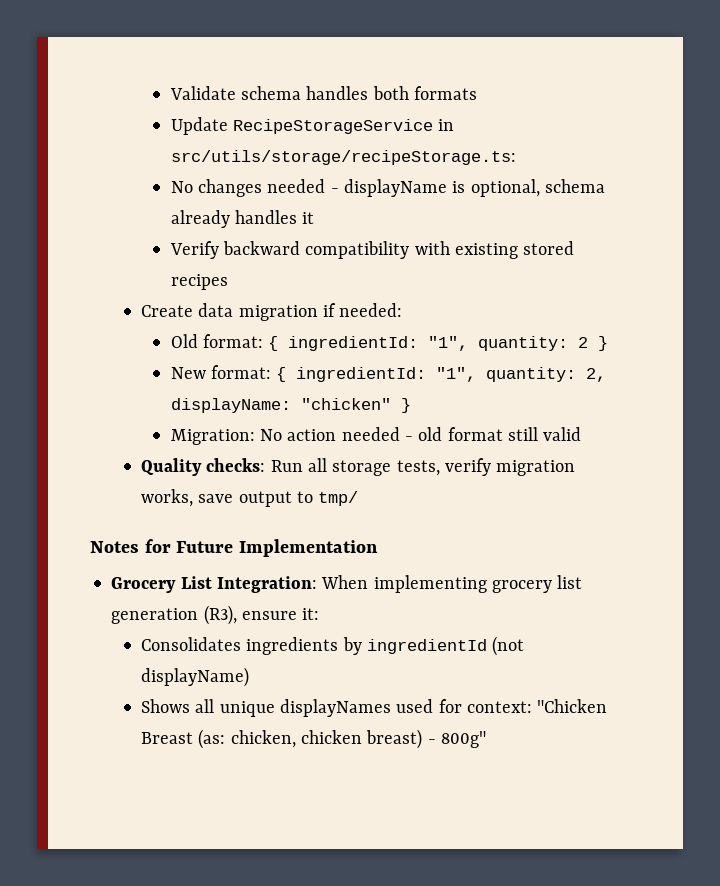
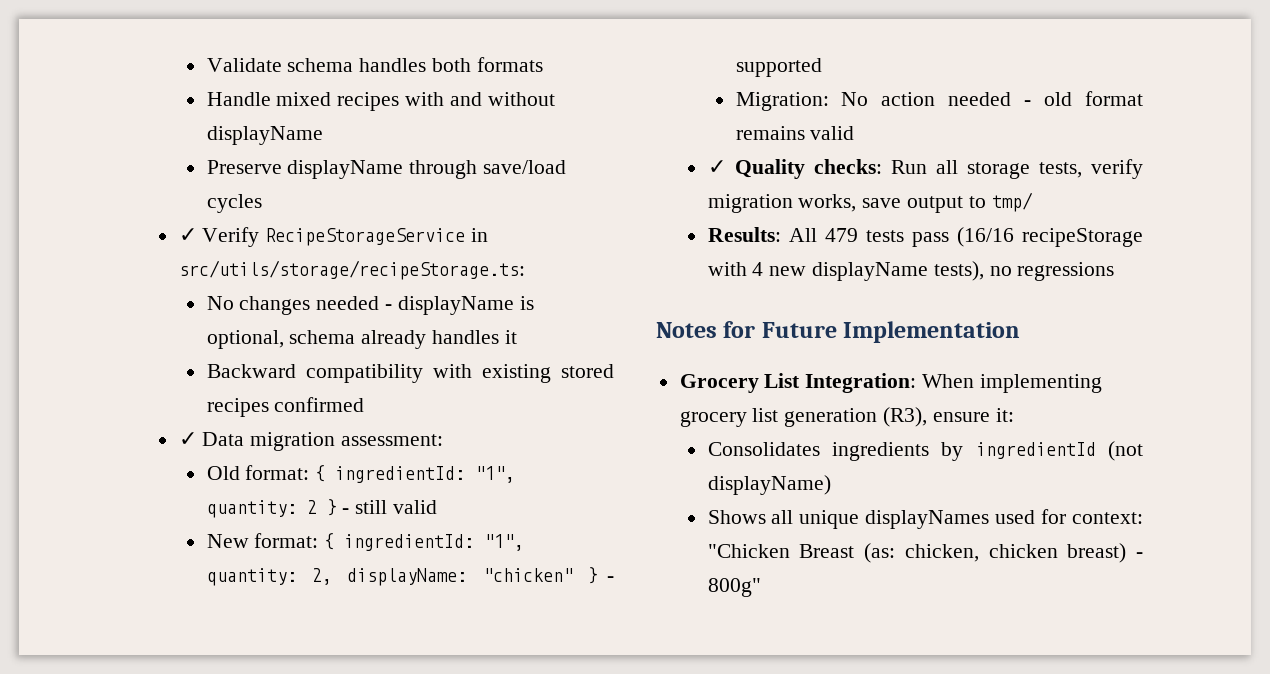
- Update RecipeStorageService in src/utils/storage/recipeStorage.ts:
+ Handle mixed recipes with and without displayName
+ Preserve displayName through save/load cycles
+ ✓ Verify RecipeStorageService in src/utils/storage/recipeStorage.ts:
- Verify backward compatibility with existing stored recipes
- Create data migration if needed:
+ Backward compatibility with existing stored recipes confirmed
+ ✓ Data migration assessment:
- Old format: { ingredientId: "1", quantity: 2 }
+ Old format: { ingredientId: "1", quantity: 2 } - still valid
- New format: { ingredientId: "1", quantity: 2, displayName: "chicken" }
+ New format: { ingredientId: "1", quantity: 2, displayName: "chicken" } - supported
- Migration: No action needed - old format still valid
- Quality checks: Run all storage tests, verify migration works, save output to tmp/
+ Migration: No action needed - old format remains valid
+ ✓ Quality checks: Run all storage tests, verify migration works, save output to tmp/
+ Results: All 479 tests pass (16/16 recipeStorage with 4 new displayName tests), no regressions

